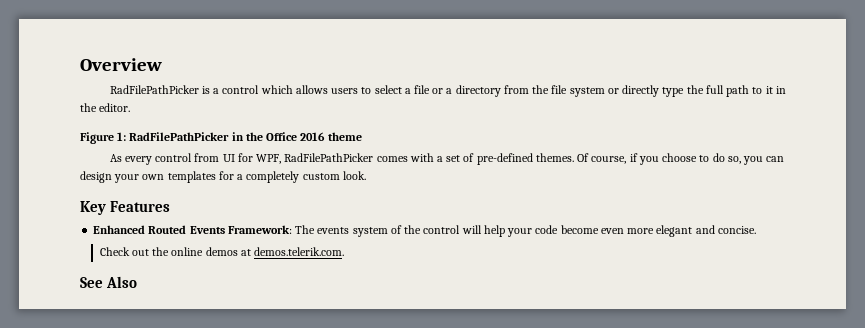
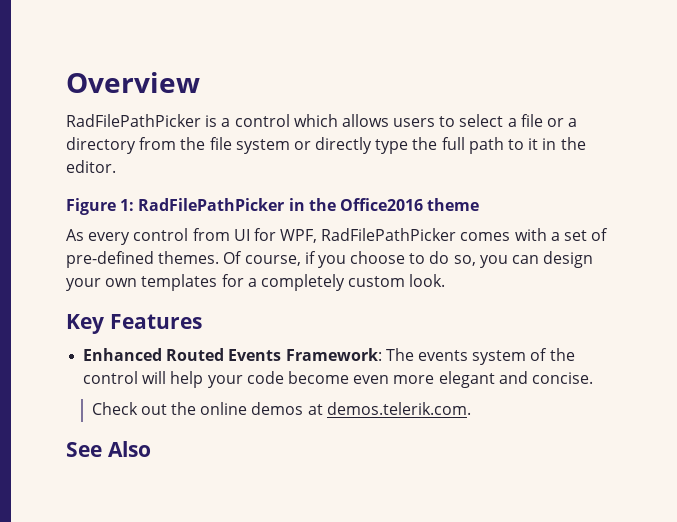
- Figure 1: RadFilePathPicker in the Office 2016 theme
+ Figure 1: RadFilePathPicker in the Office2016 theme

